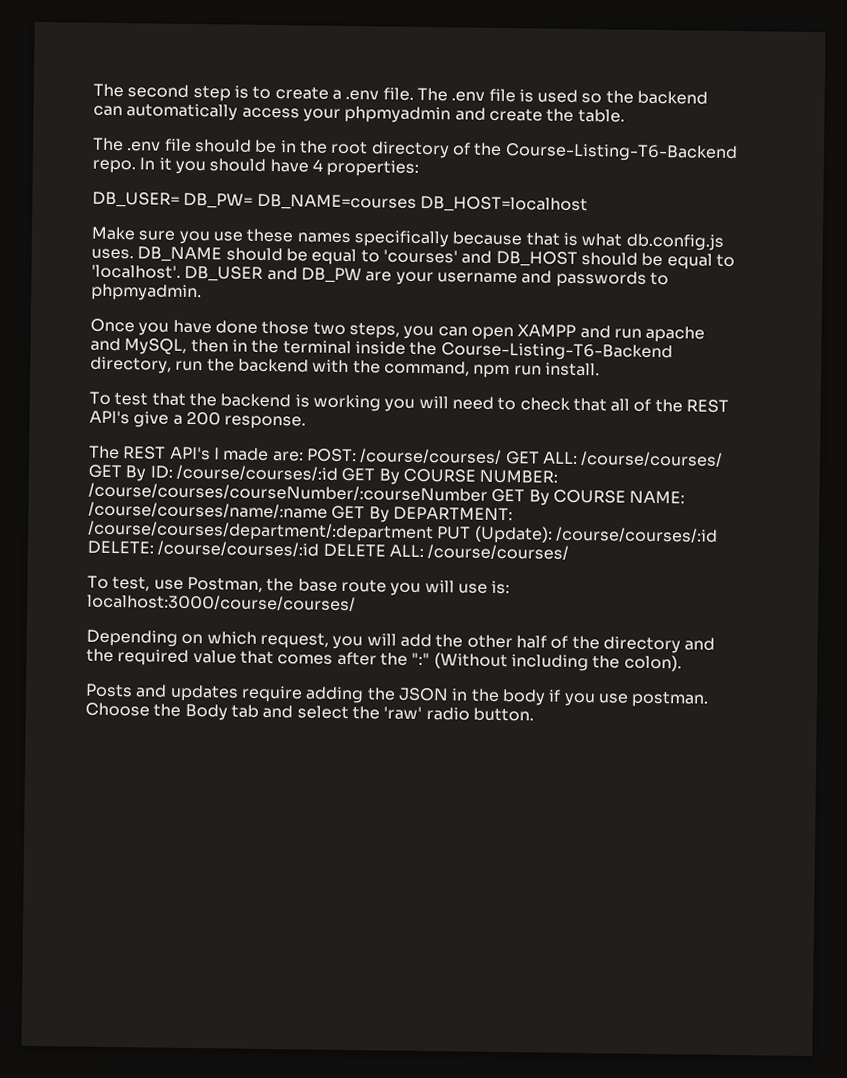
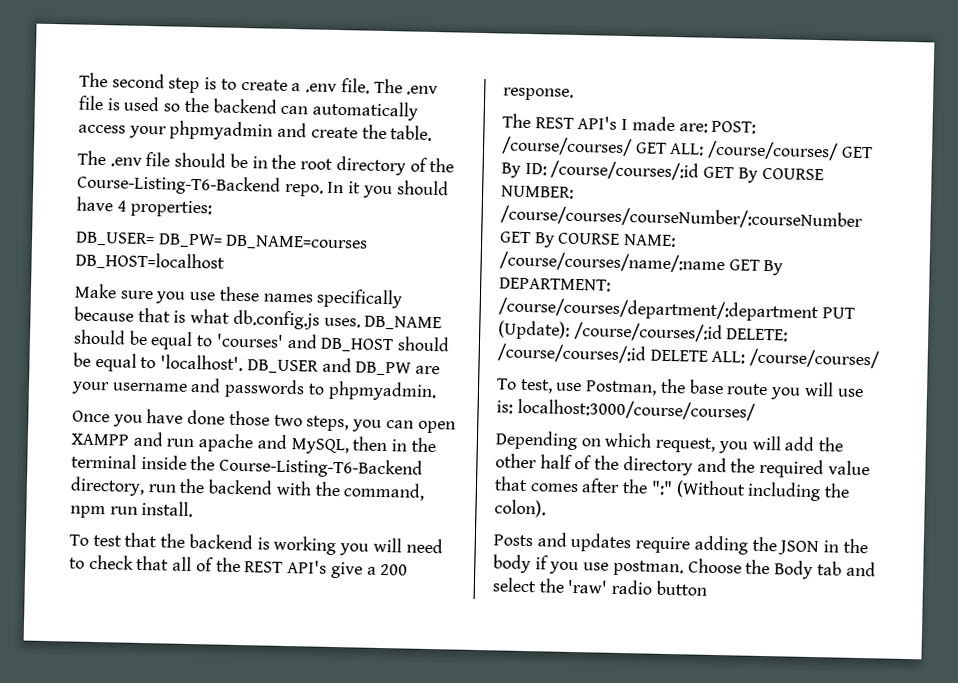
- Choose the Body tab and select the 'raw' radio button.
+ Choose the Body tab and select the 'raw' radio button

